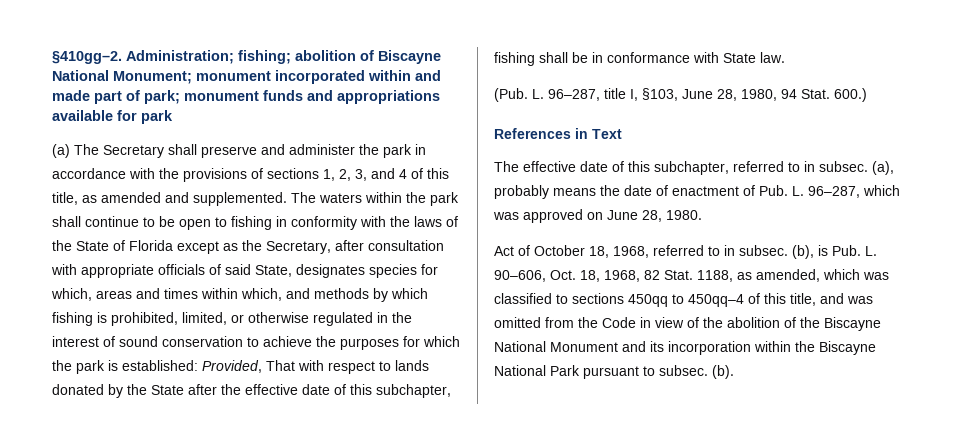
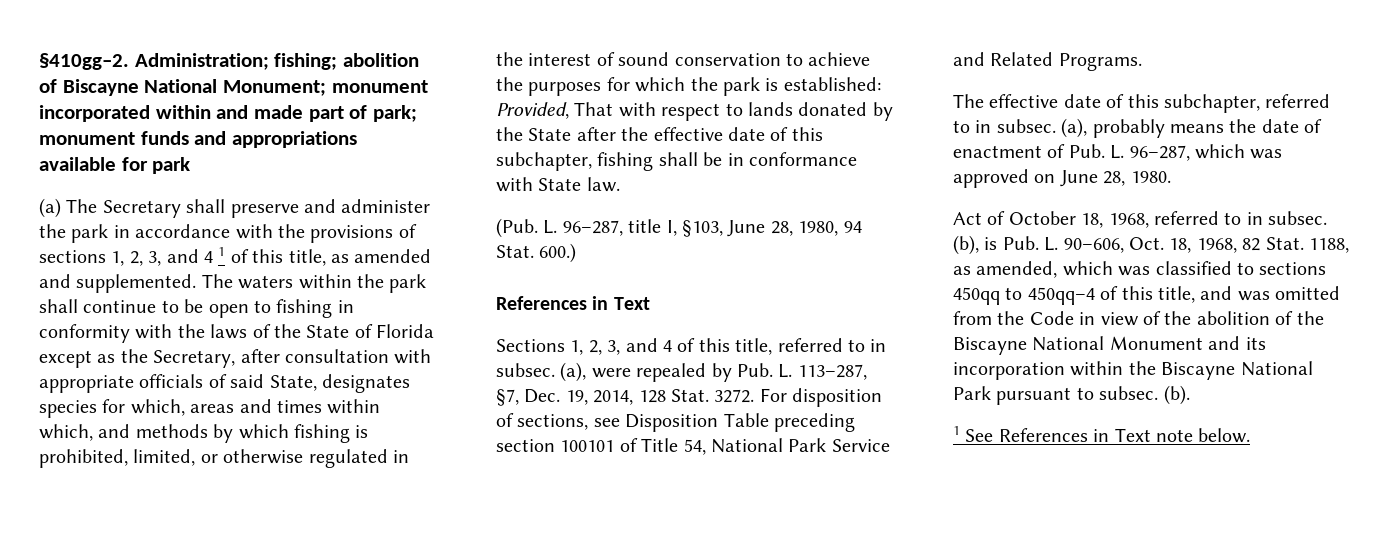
- (a) The Secretary shall preserve and administer the park in accordance with the provisions of sections 1, 2, 3, and 4 of this title, as amended and supplemented.
+ (a) The Secretary shall preserve and administer the park in accordance with the provisions of sections 1, 2, 3, and 4 1 of this title, as amended and supplemented.
+ Sections 1, 2, 3, and 4 of this title, referred to in subsec. (a), were repealed by Pub. L. 113–287, §7, Dec. 19, 2014, 128 Stat. 3272. For disposition of sections, see Disposition Table preceding section 100101 of Title 54, National Park Service and Related Programs.
+ 1 See References in Text note below.

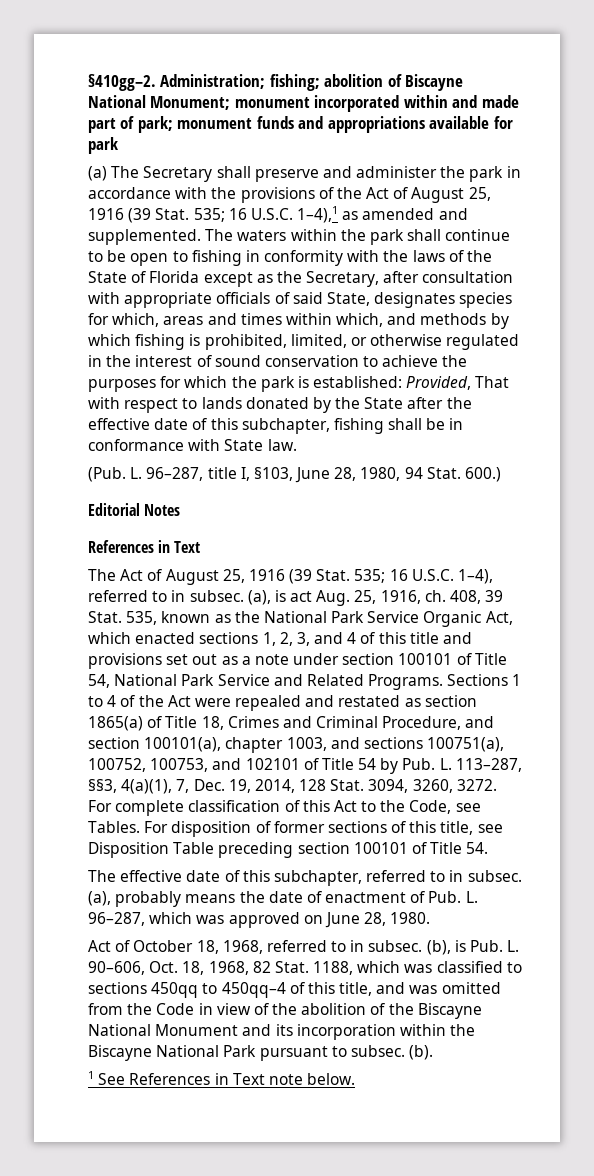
- (a) The Secretary shall preserve and administer the park in accordance with the provisions of sections 1, 2, 3, and 4 1 of this title, as amended and supplemented.
+ (a) The Secretary shall preserve and administer the park in accordance with the provisions of the Act of August 25, 1916 (39 Stat. 535; 16 U.S.C. 1–4),1 as amended and supplemented.
+ Editorial Notes
- Sections 1, 2, 3, and 4 of this title, referred to in subsec. (a), were repealed by Pub. L. 113–287, §7, Dec. 19, 2014, 128 Stat. 3272. For disposition of sections, see Disposition Table preceding section 100101 of Title 54, National Park Service and Related Programs.
+ The Act of August 25, 1916 (39 Stat. 535; 16 U.S.C. 1–4), referred to in subsec. (a), is act Aug. 25, 1916, ch. 408, 39 Stat. 535, known as the National Park Service Organic Act, which enacted sections 1, 2, 3, and 4 of this title and provisions set out as a note under section 100101 of Title 54, National Park Service and Related Programs. Sections 1 to 4 of the Act were repealed and restated as section 1865(a) of Title 18, Crimes and Criminal Procedure, and section 100101(a), chapter 1003, and sections 100751(a), 100752, 100753, and 102101 of Title 54 by Pub. L. 113–287, §§3, 4(a)(1), 7, Dec. 19, 2014, 128 Stat. 3094, 3260, 3272. For complete classification of this Act to the Code, see Tables. For disposition of former sections of this title, see Disposition Table preceding section 100101 of Title 54.
- 1188, as amended, which was classified to sections 450qq to 450qq–4 of this title, and was omitted from the Code in view of the abolition of the Biscayne National Monument and its incorporation within the Biscayne National Park pursuant to subsec.
+ 1188, which was classified to sections 450qq to 450qq–4 of this title, and was omitted from the Code in view of the abolition of the Biscayne National Monument and its incorporation within the Biscayne National Park pursuant to subsec.

